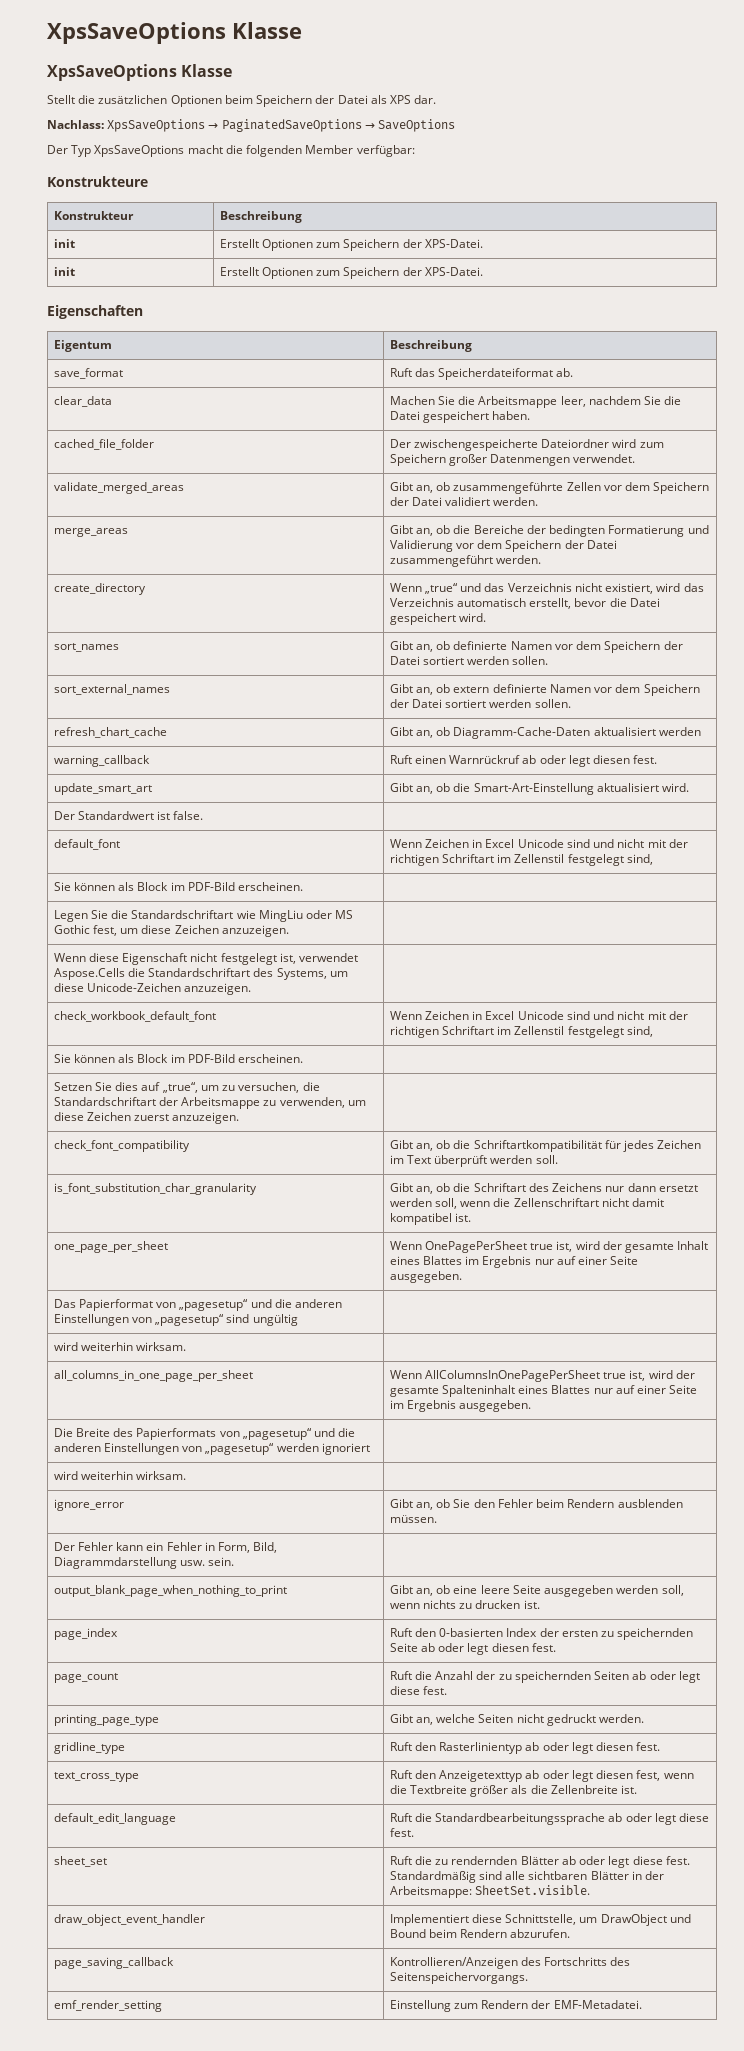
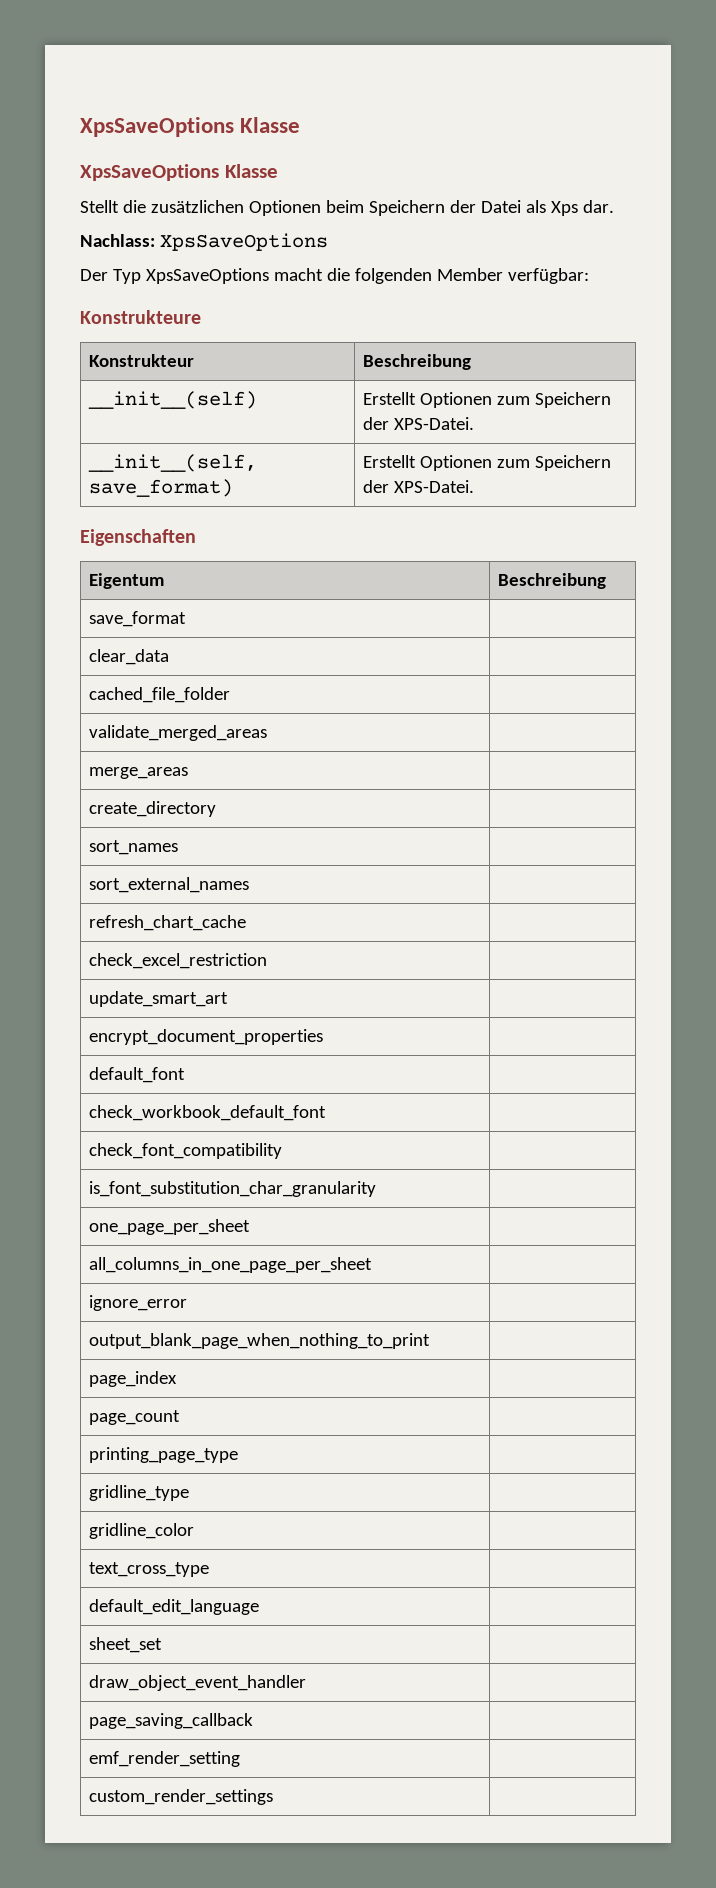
- Stellt die zusätzlichen Optionen beim Speichern der Datei als XPS dar.
+ Stellt die zusätzlichen Optionen beim Speichern der Datei als Xps dar.
- Nachlass: XpsSaveOptions → PaginatedSaveOptions → SaveOptions
+ Nachlass: XpsSaveOptions
  Konstrukteur | Beschreibung
- init | Erstellt Optionen zum Speichern der XPS-Datei.
- init | Erstellt Optionen zum Speichern der XPS-Datei.
+ __init__(self) | Erstellt Optionen zum Speichern der XPS-Datei.
+ __init__(self, save_format) | Erstellt Optionen zum Speichern der XPS-Datei.
- save_format | Ruft das Speicherdateiformat ab.
- clear_data | Machen Sie die Arbeitsmappe leer, nachdem Sie die Datei gespeichert haben.
- cached_file_folder | Der zwischengespeicherte Dateiordner wird zum Speichern großer Datenmengen verwendet.
- validate_merged_areas | Gibt an, ob zusammengeführte Zellen vor dem Speichern der Datei validiert werden.
- merge_areas | Gibt an, ob die Bereiche der bedingten Formatierung und Validierung vor dem Speichern der Datei zusammengeführt werden.
- create_directory | Wenn „true“ und das Verzeichnis nicht existiert, wird das Verzeichnis automatisch erstellt, bevor die Datei gespeichert wird.
- sort_names | Gibt an, ob definierte Namen vor dem Speichern der Datei sortiert werden sollen.
- sort_external_names | Gibt an, ob extern definierte Namen vor dem Speichern der Datei sortiert werden sollen.
- refresh_chart_cache | Gibt an, ob Diagramm-Cache-Daten aktualisiert werden
- warning_callback | Ruft einen Warnrückruf ab oder legt diesen fest.
- update_smart_art | Gibt an, ob die Smart-Art-Einstellung aktualisiert wird.
- Der Standardwert ist false. |
- default_font | Wenn Zeichen in Excel Unicode sind und nicht mit der richtigen Schriftart im Zellenstil festgelegt sind,
- Sie können als Block im PDF-Bild erscheinen. |
- Legen Sie die Standardschriftart wie MingLiu oder MS Gothic fest, um diese Zeichen anzuzeigen. |
- Wenn diese Eigenschaft nicht festgelegt ist, verwendet Aspose.Cells die Standardschriftart des Systems, um diese Unicode-Zeichen anzuzeigen. |
- check_workbook_default_font | Wenn Zeichen in Excel Unicode sind und nicht mit der richtigen Schriftart im Zellenstil festgelegt sind,
- Sie können als Block im PDF-Bild erscheinen. |
- Setzen Sie dies auf „true“, um zu versuchen, die Standardschriftart der Arbeitsmappe zu verwenden, um diese Zeichen zuerst anzuzeigen. |
- check_font_compatibility | Gibt an, ob die Schriftartkompatibilität für jedes Zeichen im Text überprüft werden soll.
- is_font_substitution_char_granularity | Gibt an, ob die Schriftart des Zeichens nur dann ersetzt werden soll, wenn die Zellenschriftart nicht damit kompatibel ist.
- one_page_per_sheet | Wenn OnePagePerSheet true ist, wird der gesamte Inhalt eines Blattes im Ergebnis nur auf einer Seite ausgegeben.
- Das Papierformat von „pagesetup“ und die anderen Einstellungen von „pagesetup“ sind ungültig |
- wird weiterhin wirksam. |
- all_columns_in_one_page_per_sheet | Wenn AllColumnsInOnePagePerSheet true ist, wird der gesamte Spalteninhalt eines Blattes nur auf einer Seite im Ergebnis ausgegeben.
- Die Breite des Papierformats von „pagesetup“ und die anderen Einstellungen von „pagesetup“ werden ignoriert |
- wird weiterhin wirksam. |
- ignore_error | Gibt an, ob Sie den Fehler beim Rendern ausblenden müssen.
- Der Fehler kann ein Fehler in Form, Bild, Diagrammdarstellung usw. sein. |
- output_blank_page_when_nothing_to_print | Gibt an, ob eine leere Seite ausgegeben werden soll, wenn nichts zu drucken ist.
- page_index | Ruft den 0-basierten Index der ersten zu speichernden Seite ab oder legt diesen fest.
- page_count | Ruft die Anzahl der zu speichernden Seiten ab oder legt diese fest.
- printing_page_type | Gibt an, welche Seiten nicht gedruckt werden.
- gridline_type | Ruft den Rasterlinientyp ab oder legt diesen fest.
- text_cross_type | Ruft den Anzeigetexttyp ab oder legt diesen fest, wenn die Textbreite größer als die Zellenbreite ist.
- default_edit_language | Ruft die Standardbearbeitungssprache ab oder legt diese fest.
- sheet_set | Ruft die zu rendernden Blätter ab oder legt diese fest. Standardmäßig sind alle sichtbaren Blätter in der Arbeitsmappe: SheetSet.visible.
- draw_object_event_handler | Implementiert diese Schnittstelle, um DrawObject und Bound beim Rendern abzurufen.
- page_saving_callback | Kontrollieren/Anzeigen des Fortschritts des Seitenspeichervorgangs.
- emf_render_setting | Einstellung zum Rendern der EMF-Metadatei.
+ save_format |
+ clear_data |
+ cached_file_folder |
+ validate_merged_areas |
+ merge_areas |
+ create_directory |
+ sort_names |
+ sort_external_names |
+ refresh_chart_cache |
+ check_excel_restriction |
+ update_smart_art |
+ encrypt_document_properties |
+ default_font |
+ check_workbook_default_font |
+ check_font_compatibility |
+ is_font_substitution_char_granularity |
+ one_page_per_sheet |
+ all_columns_in_one_page_per_sheet |
+ ignore_error |
+ output_blank_page_when_nothing_to_print |
+ page_index |
+ page_count |
+ printing_page_type |
+ gridline_type |
+ gridline_color |
+ text_cross_type |
+ default_edit_language |
+ sheet_set |
+ draw_object_event_handler |
+ page_saving_callback |
+ emf_render_setting |
+ custom_render_settings |

